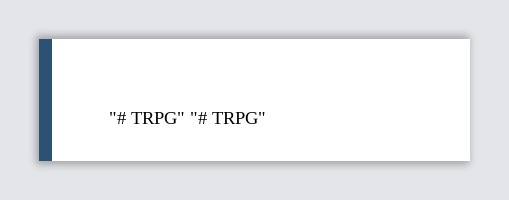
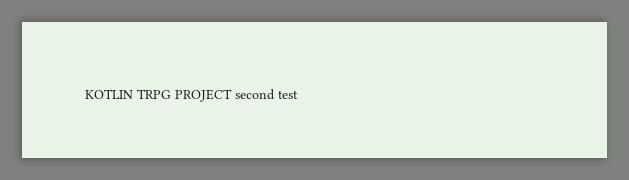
- "# TRPG" "# TRPG"
+ KOTLIN TRPG PROJECT second test

